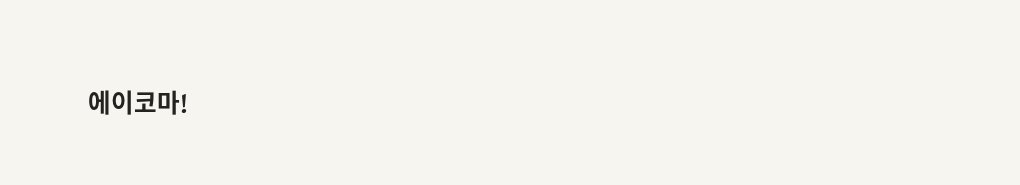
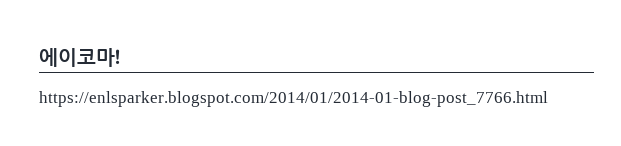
+ https://enlsparker.blogspot.com/2014/01/2014-01-blog-post_7766.html

